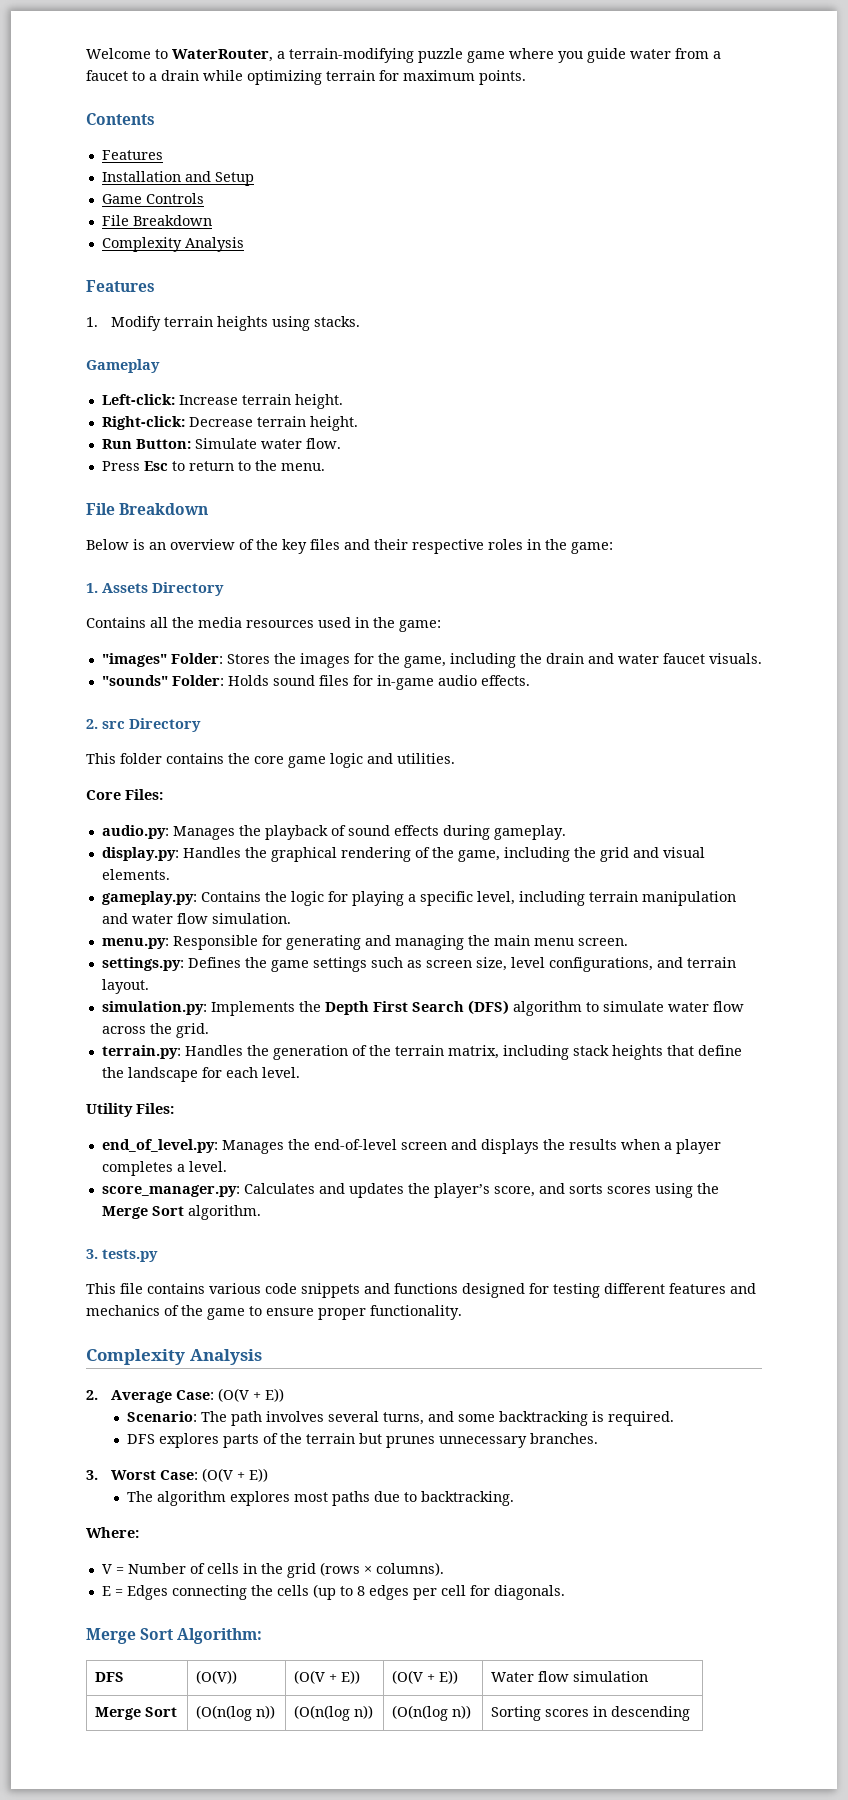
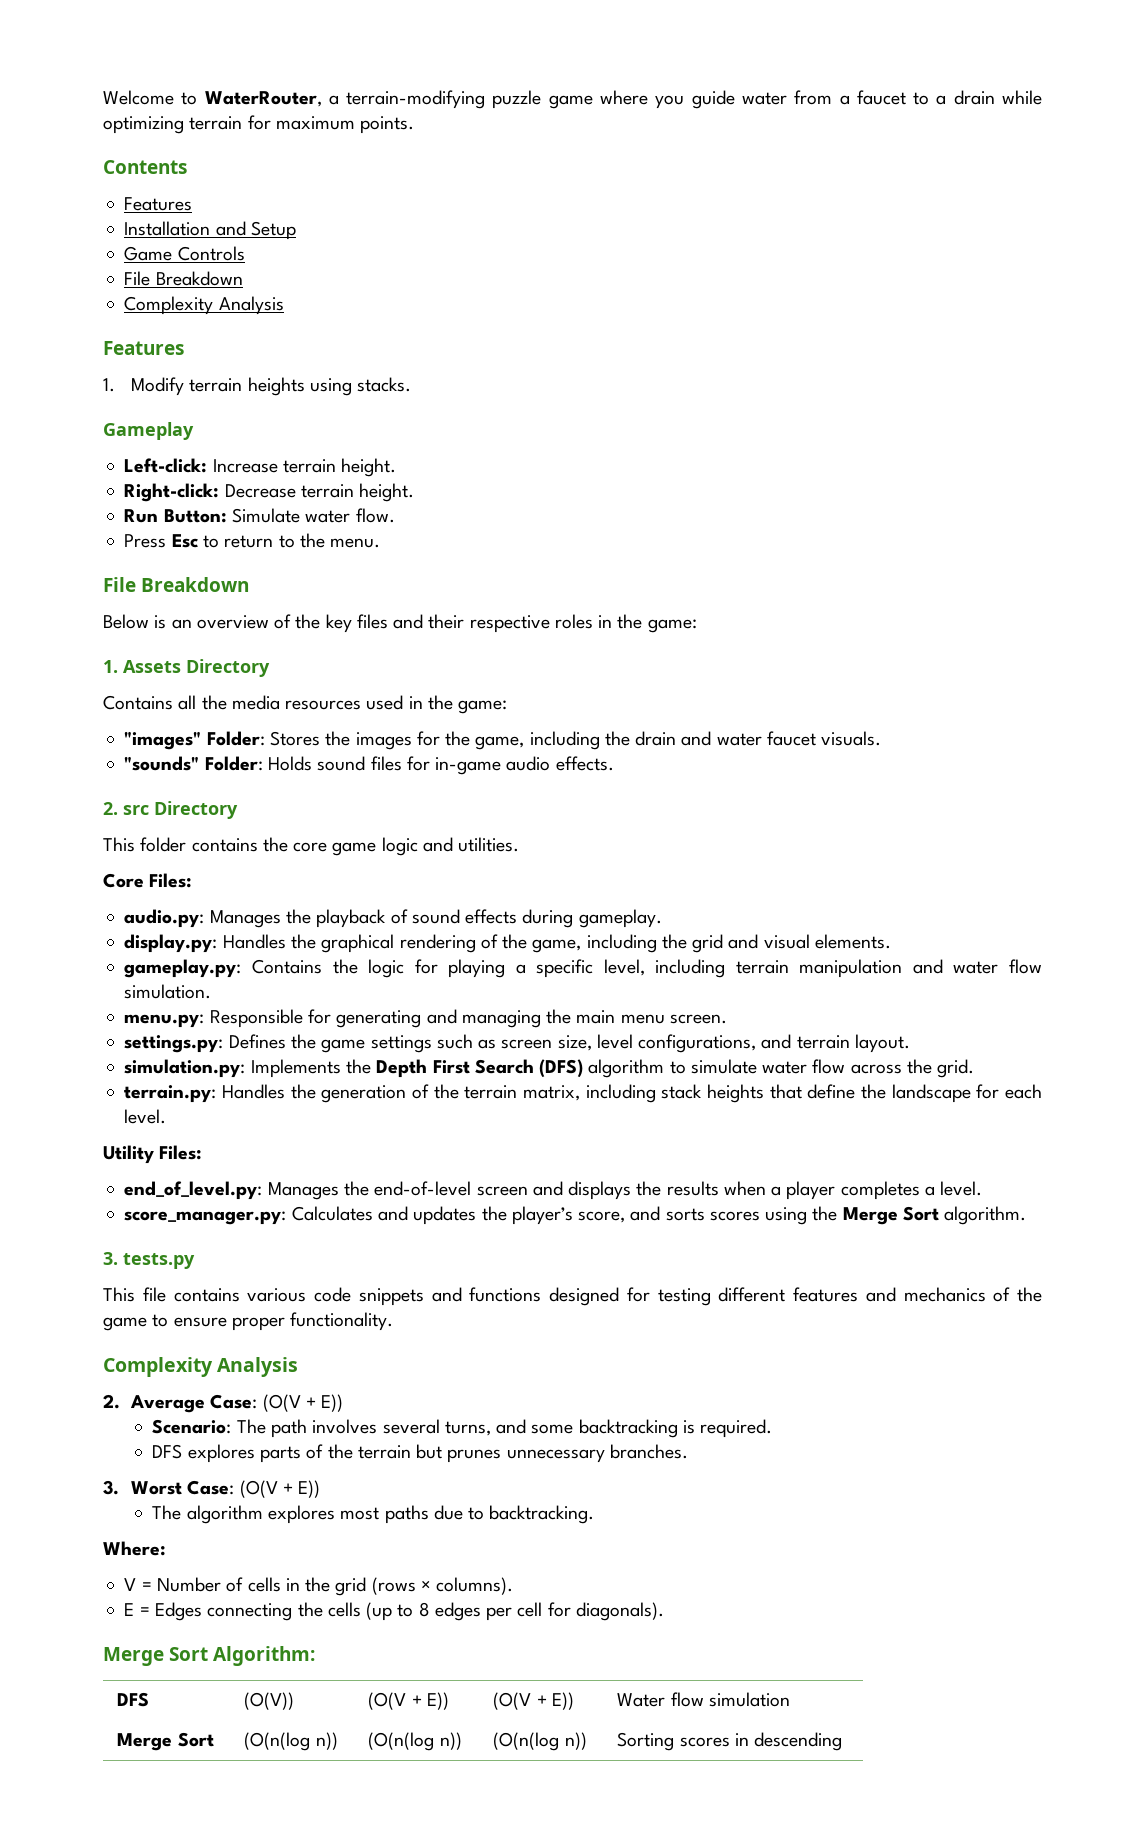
- E = Edges connecting the cells (up to 8 edges per cell for diagonals.
+ E = Edges connecting the cells (up to 8 edges per cell for diagonals).

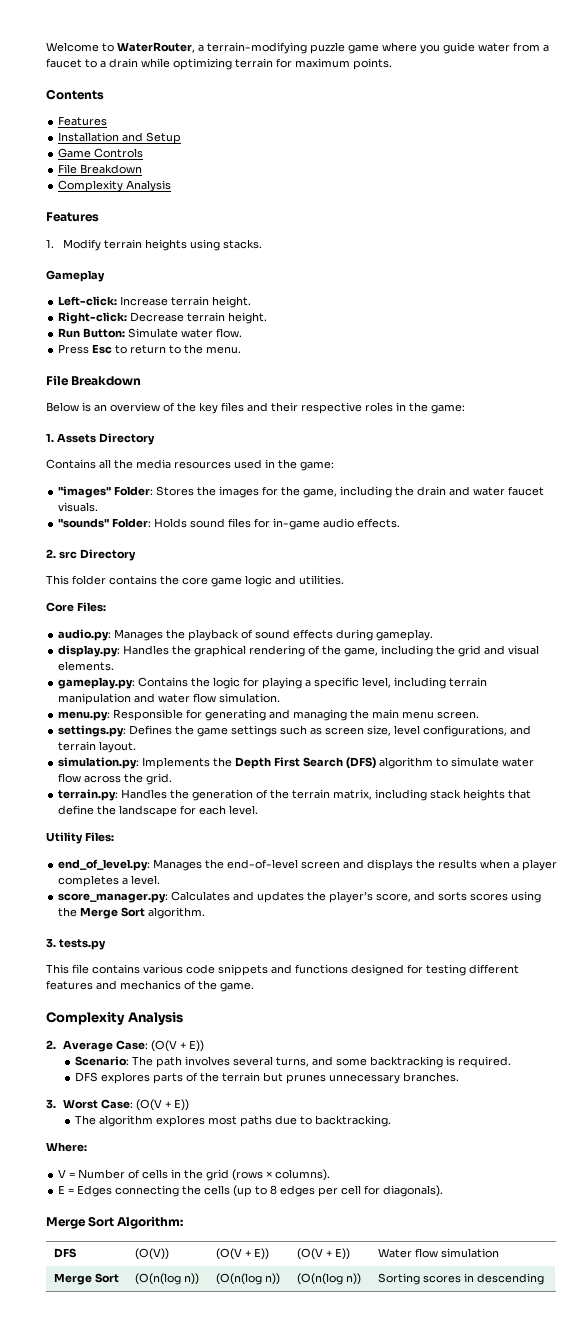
- This file contains various code snippets and functions designed for testing different features and mechanics of the game to ensure proper functionality.
+ This file contains various code snippets and functions designed for testing different features and mechanics of the game.

